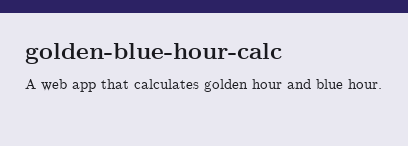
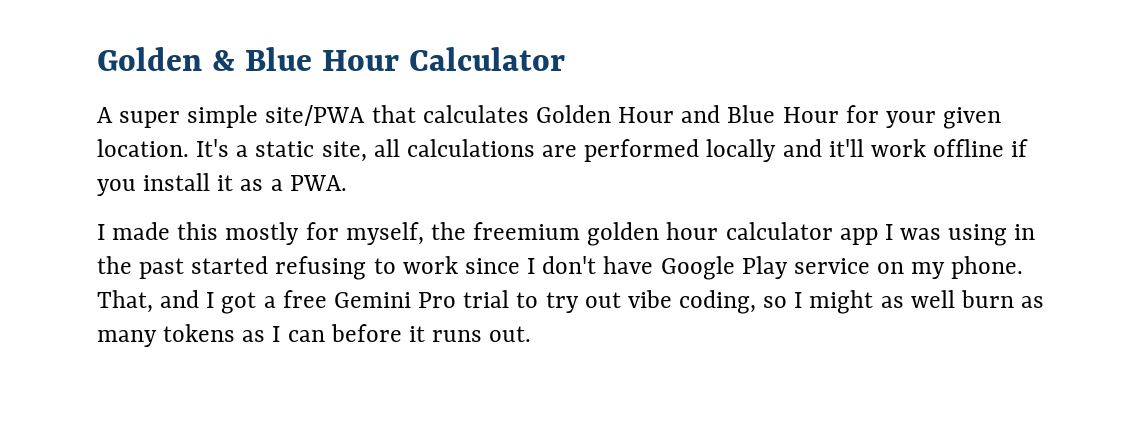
- golden-blue-hour-calc
- A web app that calculates golden hour and blue hour.
+ Golden & Blue Hour Calculator
+ A super simple site/PWA that calculates Golden Hour and Blue Hour for your given location. It's a static site, all calculations are performed locally and it'll work offline if you install it as a PWA.
+ I made this mostly for myself, the freemium golden hour calculator app I was using in the past started refusing to work since I don't have Google Play service on my phone. That, and I got a free Gemini Pro trial to try out vibe coding, so I might as well burn as many tokens as I can before it runs out.

